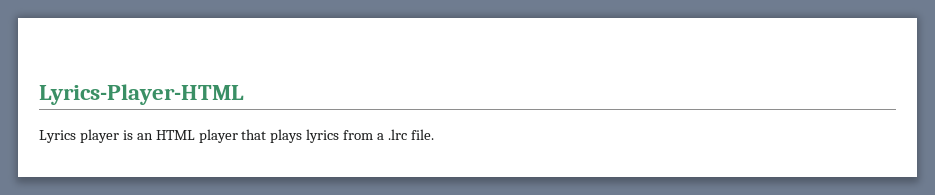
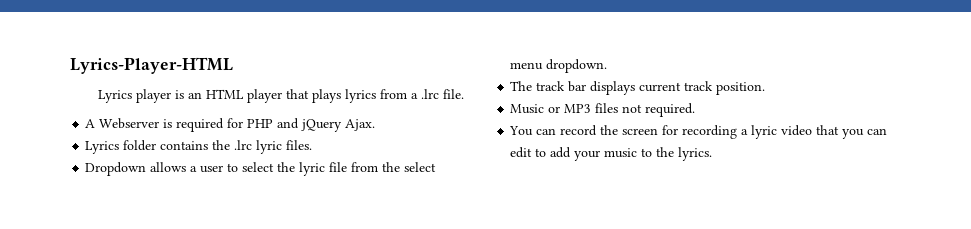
+ A Webserver is required for PHP and jQuery Ajax.
+ Lyrics folder contains the .lrc lyric files.
+ Dropdown allows a user to select the lyric file from the select menu dropdown.
+ The track bar displays current track position.
+ Music or MP3 files not required.
+ You can record the screen for recording a lyric video that you can edit to add your music to the lyrics.

